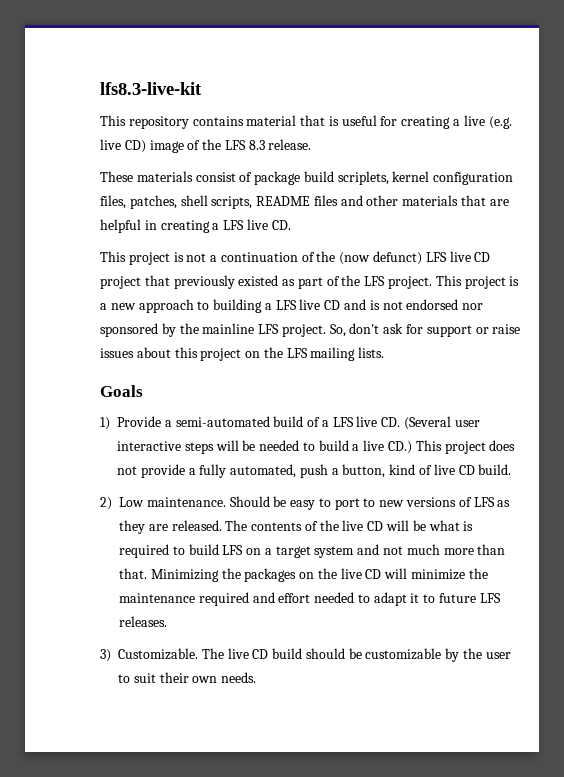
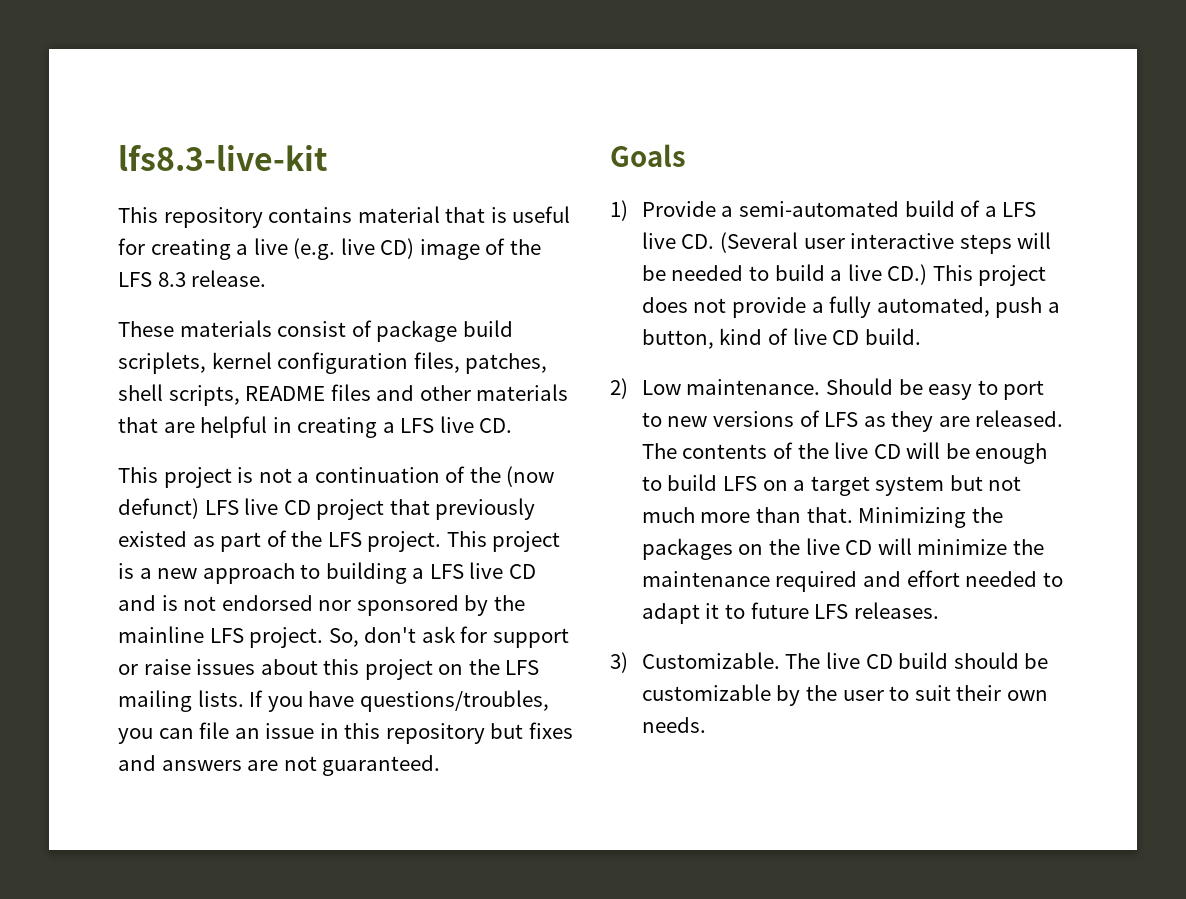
+ If you have questions/troubles, you can file an issue in this repository but fixes and answers are not guaranteed.
- The contents of the live CD will be what is required to build LFS on a target system and not much more than that.
+ The contents of the live CD will be enough to build LFS on a target system but not much more than that.

